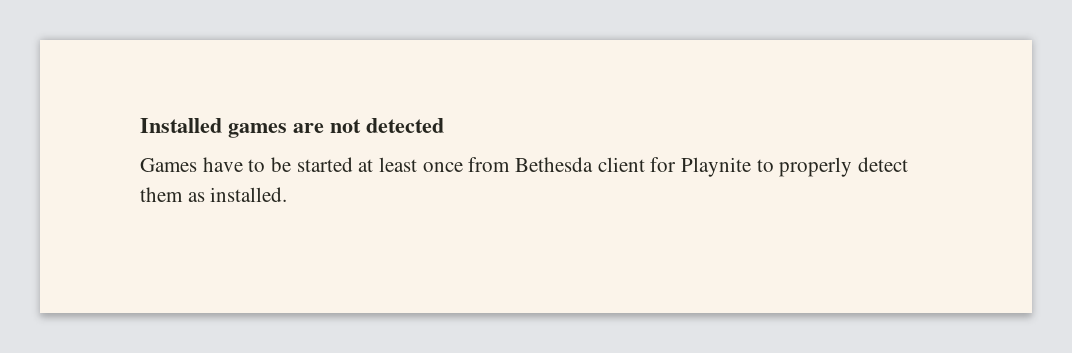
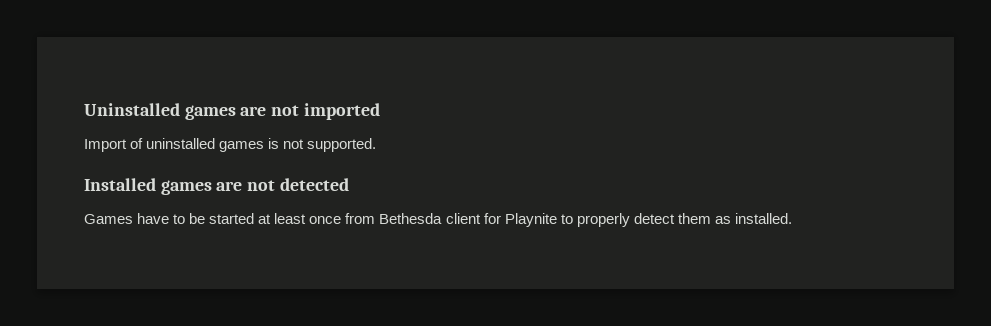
+ Uninstalled games are not imported
+ Import of uninstalled games is not supported.

